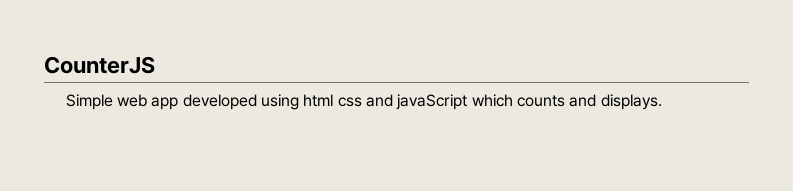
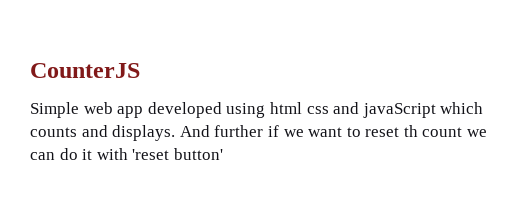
+ And further if we want to reset th count we can do it with 'reset button'

